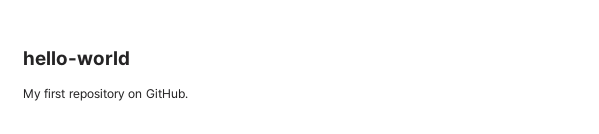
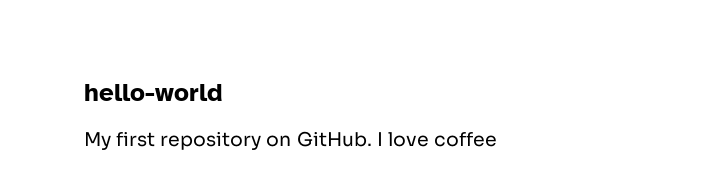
+ I love coffee

